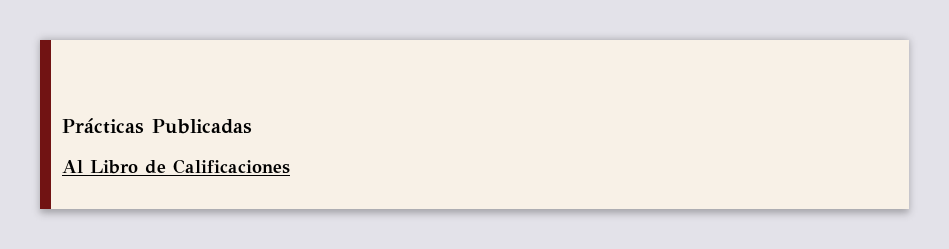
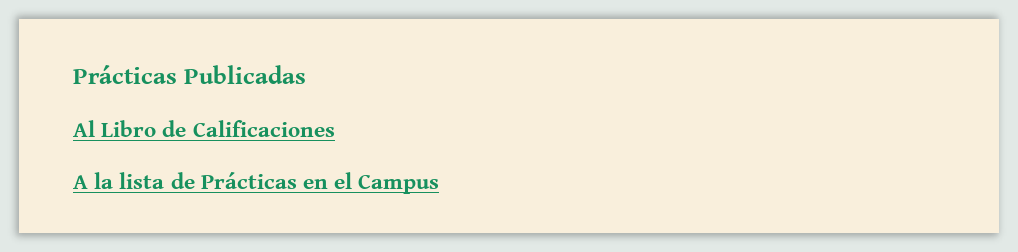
+ A la lista de Prácticas en el Campus

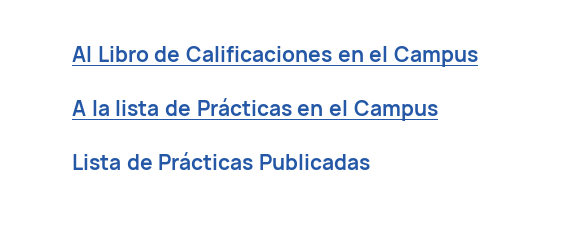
- Prácticas Publicadas
- Al Libro de Calificaciones
+ Al Libro de Calificaciones en el Campus
+ Lista de Prácticas Publicadas

